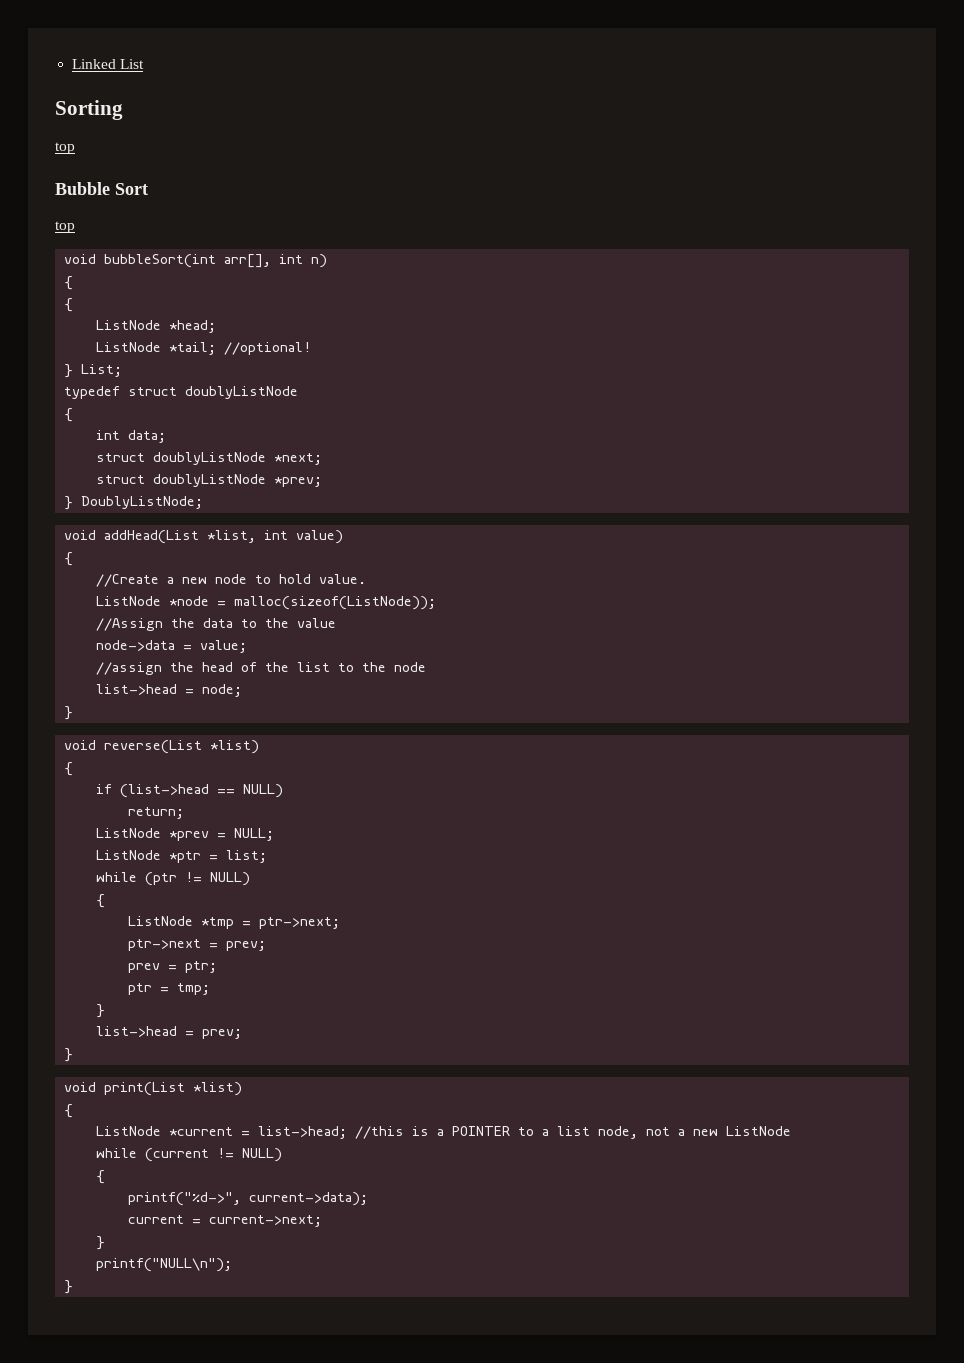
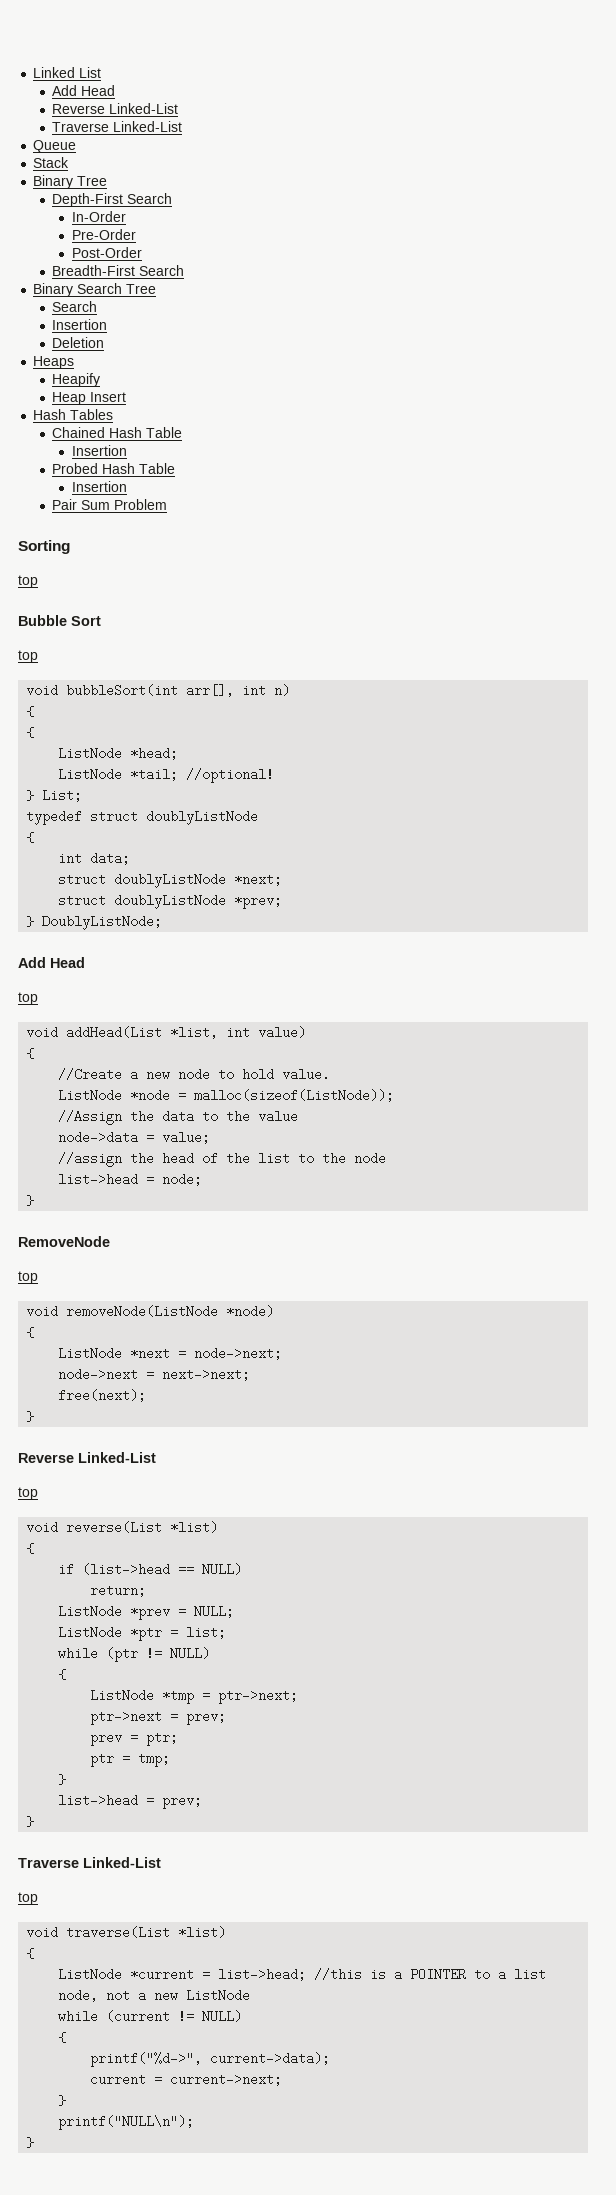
  Linked List
+ Add Head
+ Reverse Linked-List
+ Traverse Linked-List
+ Queue
+ Stack
+ Binary Tree
+ Depth-First Search
+ In-Order
+ Pre-Order
+ Post-Order
+ Breadth-First Search
+ Binary Search Tree
+ Search
+ Insertion
+ Deletion
+ Heaps
+ Heapify
+ Heap Insert
+ Hash Tables
+ Chained Hash Table
+ Insertion
+ Probed Hash Table
+ Insertion
+ Pair Sum Problem
  } DoublyListNode;
+ Add Head
+ top
+ RemoveNode
+ top
+ void removeNode(ListNode *node)
+ {
+ ListNode *next = node->next;
+ node->next = next->next;
+ free(next);
+ }
+ Reverse Linked-List
+ top
  list->head = prev;
  }
- void print(List *list)
+ Traverse Linked-List
+ top
+ void traverse(List *list)

